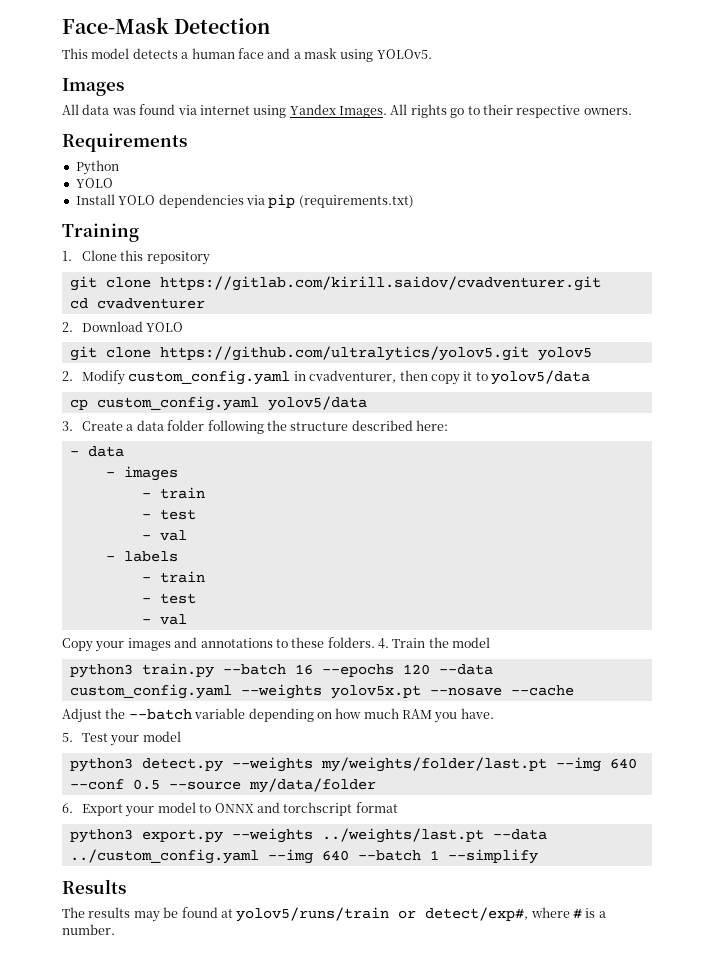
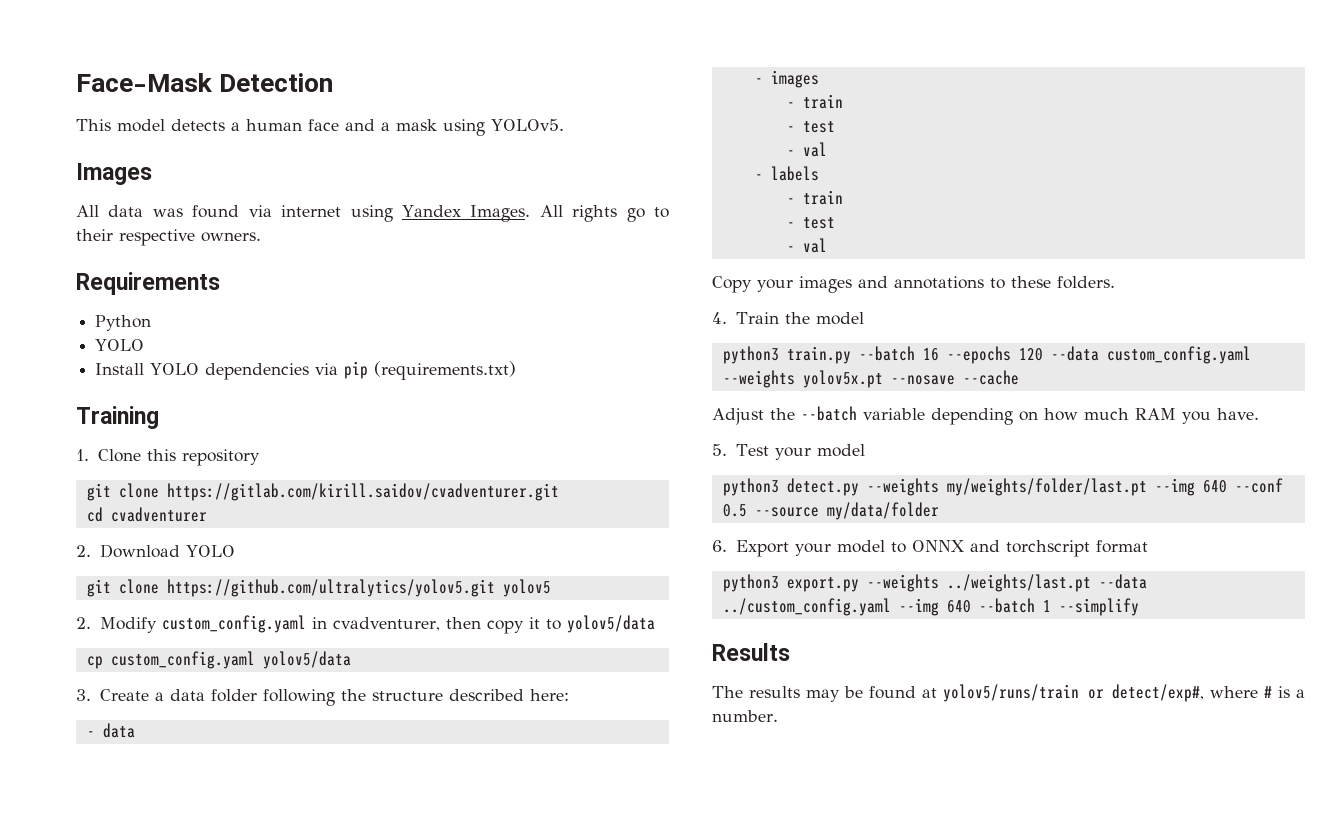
- Copy your images and annotations to these folders. 4. Train the model
+ Copy your images and annotations to these folders.
+ 4. Train the model

